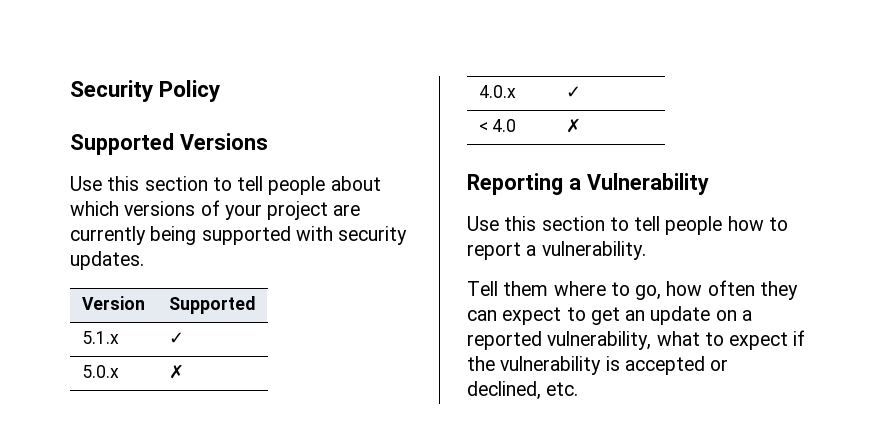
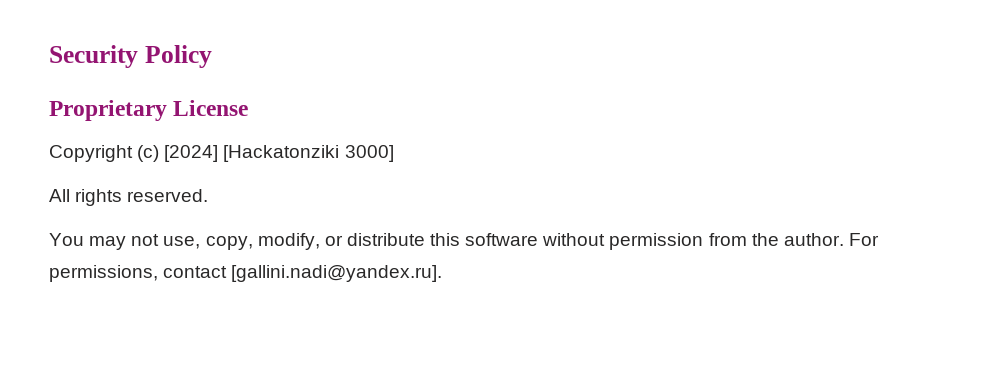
- Supported Versions
- Use this section to tell people about which versions of your project are currently being supported with security updates.
- Version | Supported
- 5.1.x | ✓
- 5.0.x | ✗
- 4.0.x | ✓
- < 4.0 | ✗
- Reporting a Vulnerability
- Use this section to tell people how to report a vulnerability.
- Tell them where to go, how often they can expect to get an update on a reported vulnerability, what to expect if the vulnerability is accepted or declined, etc.
+ Proprietary License
+ Copyright (c) [2024] [Hackatonziki 3000]
+ All rights reserved.
+ You may not use, copy, modify, or distribute this software without permission from the author. For permissions, contact [gallini.nadi@yandex.ru].

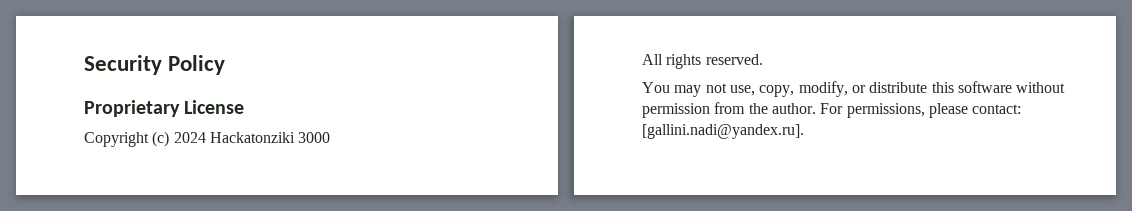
- Copyright (c) [2024] [Hackatonziki 3000]
+ Copyright (c) 2024 Hackatonziki 3000
- For permissions, contact [gallini.nadi@yandex.ru].
+ For permissions, please contact: [gallini.nadi@yandex.ru].

